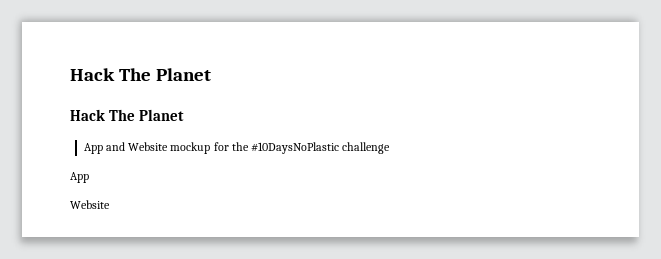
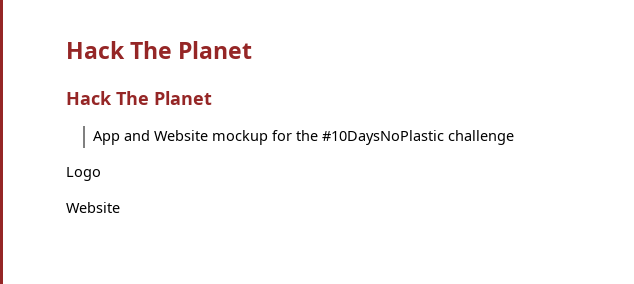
  App and Website mockup for the #10DaysNoPlastic challenge
- App
+ Logo

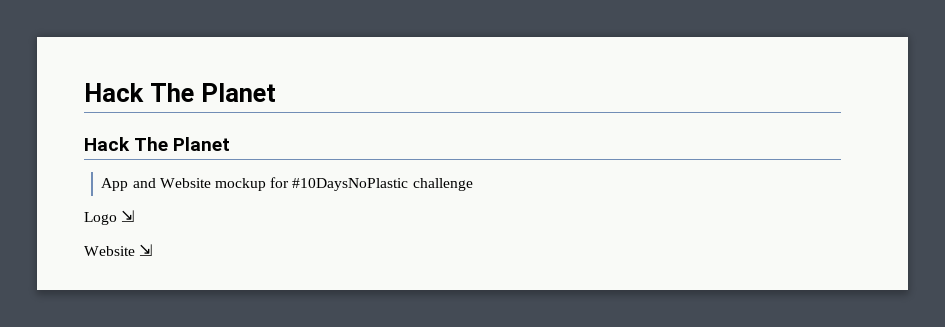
- App and Website mockup for the #10DaysNoPlastic challenge
+ App and Website mockup for #10DaysNoPlastic challenge
- Logo
- Website
+ Logo ⇲
+ Website ⇲

